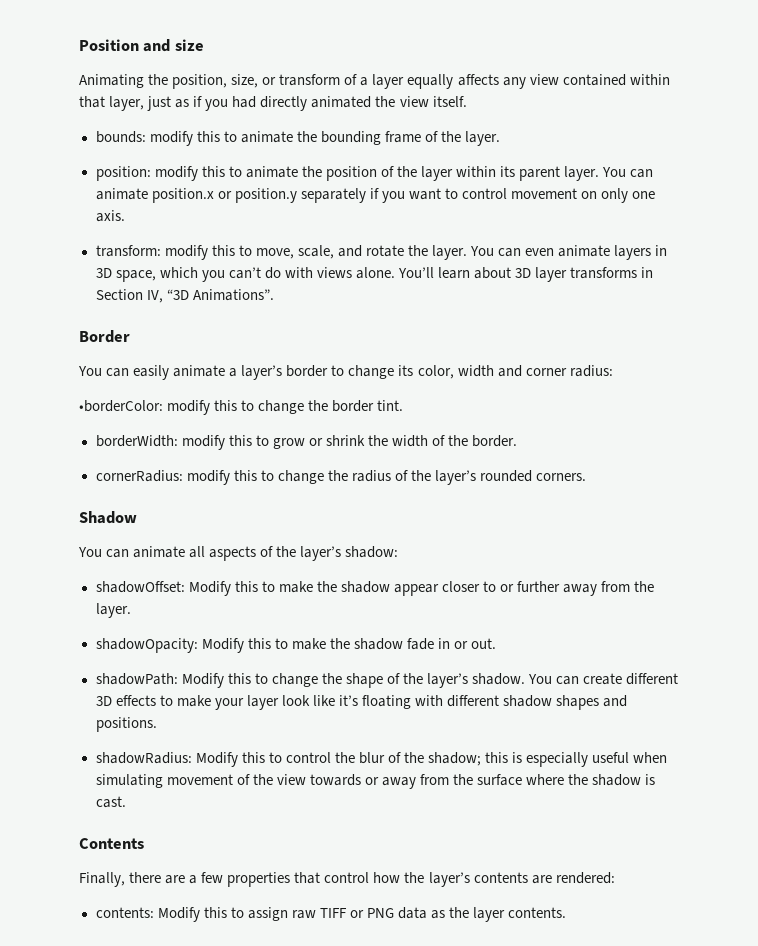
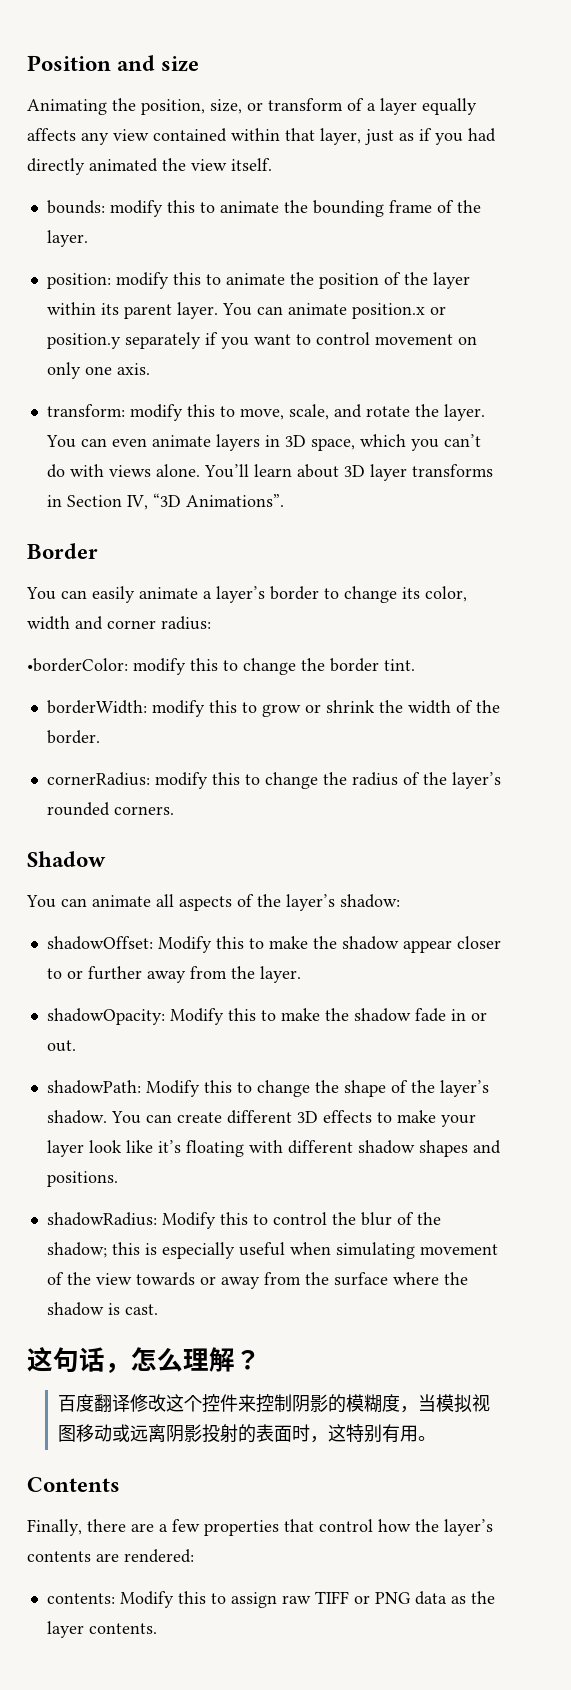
+ 这句话，怎么理解？
+ 百度翻译修改这个控件来控制阴影的模糊度，当模拟视图移动或远离阴影投射的表面时，这特别有用。

